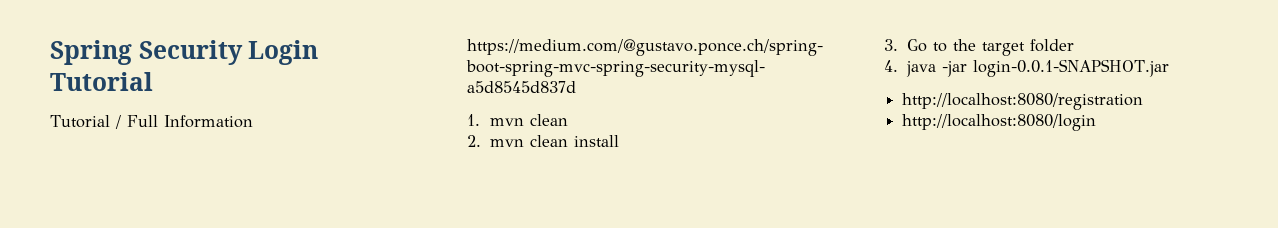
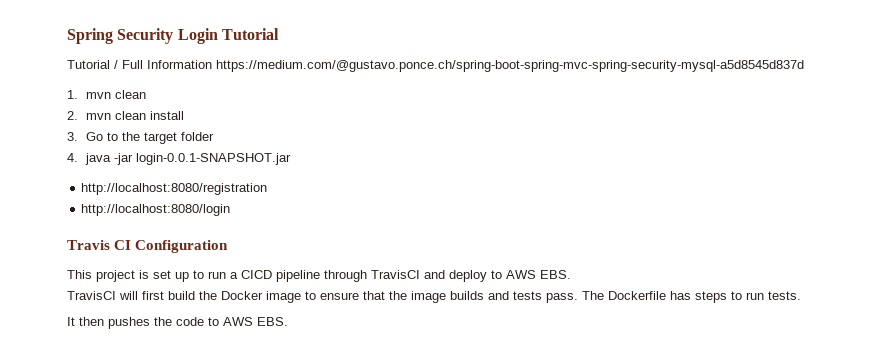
+ Travis CI Configuration
+ This project is set up to run a CICD pipeline through TravisCI and deploy to AWS EBS.
+ TravisCI will first build the Docker image to ensure that the image builds and tests pass. The Dockerfile has steps to run tests.
+ It then pushes the code to AWS EBS.

